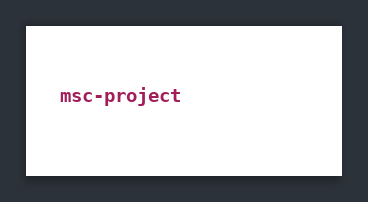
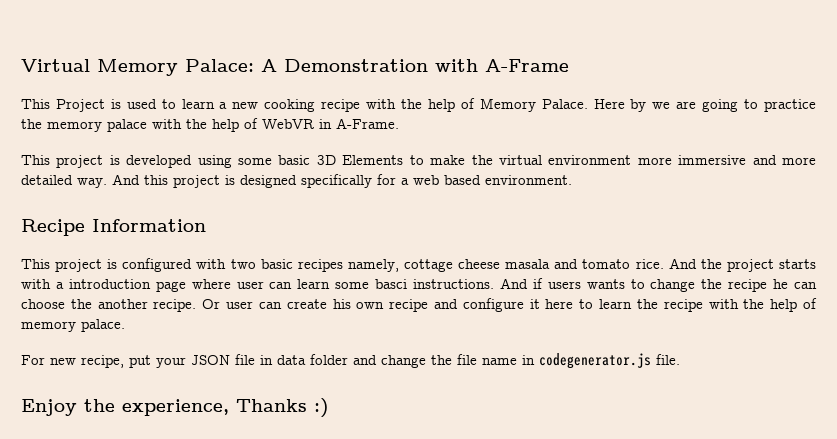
- msc-project
+ Virtual Memory Palace: A Demonstration with A-Frame
+ This Project is used to learn a new cooking recipe with the help of Memory Palace. Here by we are going to practice the memory palace with the help of WebVR in A-Frame.
+ This project is developed using some basic 3D Elements to make the virtual environment more immersive and more detailed way. And this project is designed specifically for a web based environment.
+ Recipe Information
+ This project is configured with two basic recipes namely, cottage cheese masala and tomato rice. And the project starts with a introduction page where user can learn some basci instructions. And if users wants to change the recipe he can choose the another recipe. Or user can create his own recipe and configure it here to learn the recipe with the help of memory palace.
+ For new recipe, put your JSON file in data folder and change the file name in codegenerator.js file.
+ Enjoy the experience, Thanks :)

